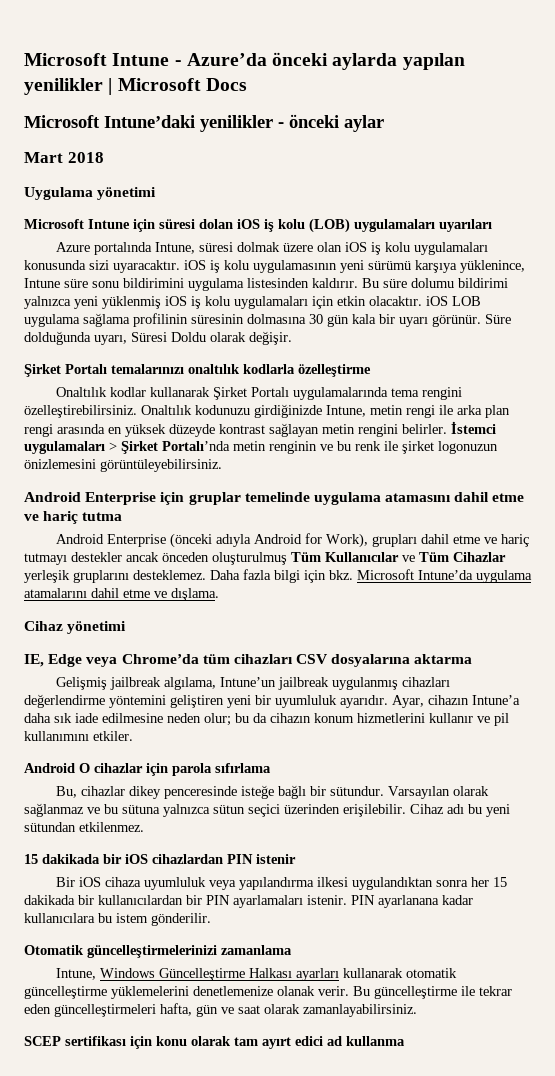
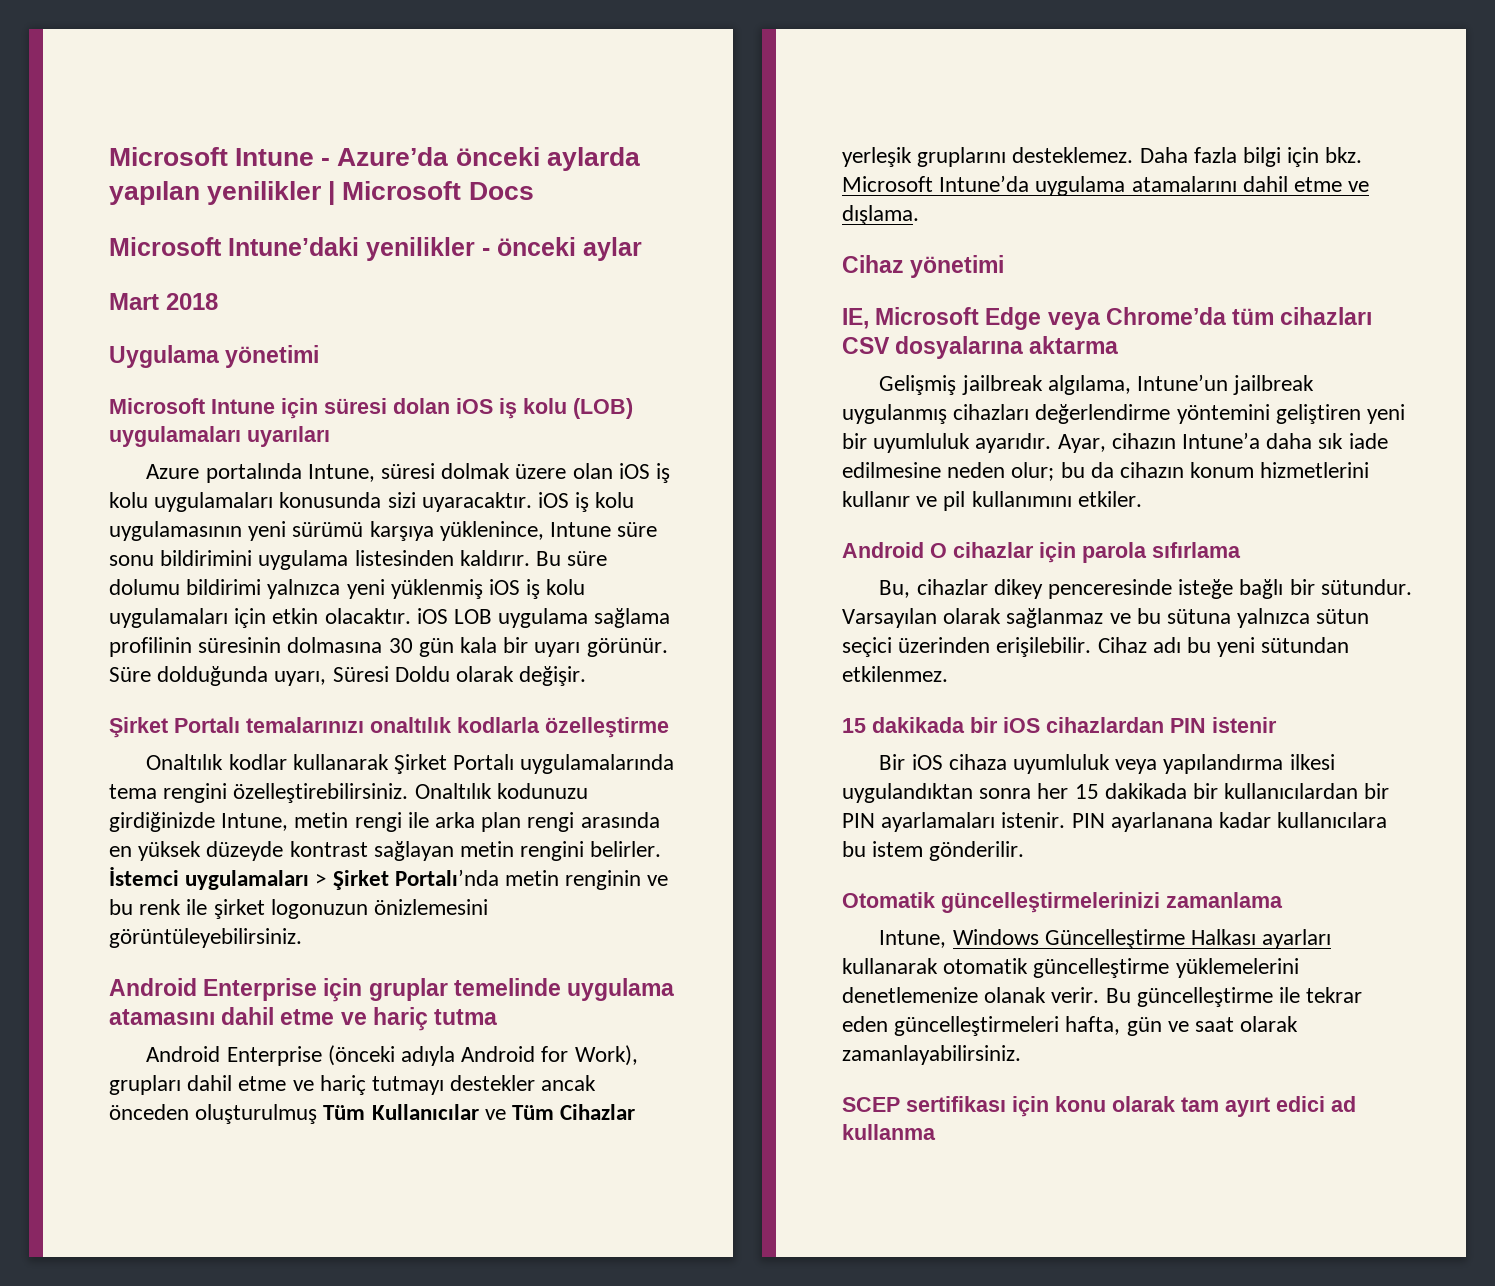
- IE, Edge veya Chrome’da tüm cihazları CSV dosyalarına aktarma
+ IE, Microsoft Edge veya Chrome’da tüm cihazları CSV dosyalarına aktarma

